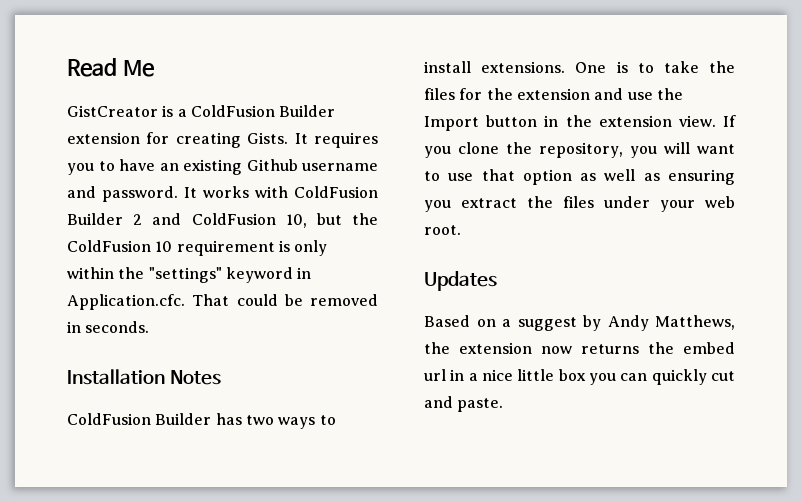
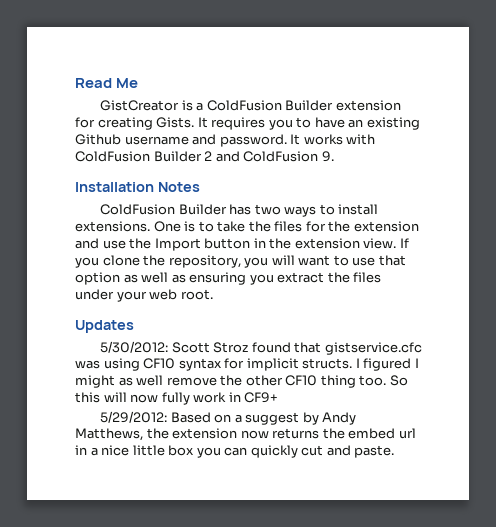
- It works with ColdFusion Builder 2 and ColdFusion 10, but the ColdFusion 10 requirement is only within the "settings" keyword in Application.cfc. That could be removed in seconds.
+ It works with ColdFusion Builder 2 and ColdFusion 9.
- Based on a suggest by Andy Matthews, the extension now returns the embed url in a nice little box you can quickly cut and paste.
+ 5/30/2012: Scott Stroz found that gistservice.cfc was using CF10 syntax for implicit structs. I figured I might as well remove the other CF10 thing too. So this will now fully work in CF9+
+ 5/29/2012: Based on a suggest by Andy Matthews, the extension now returns the embed url in a nice little box you can quickly cut and paste.

